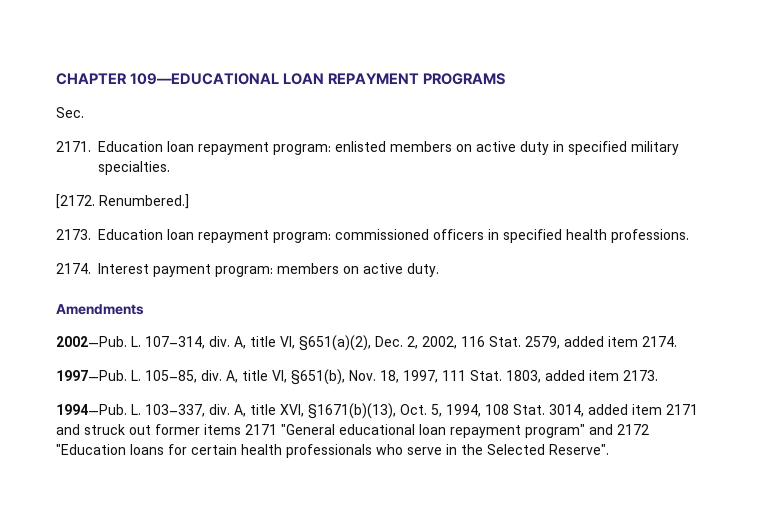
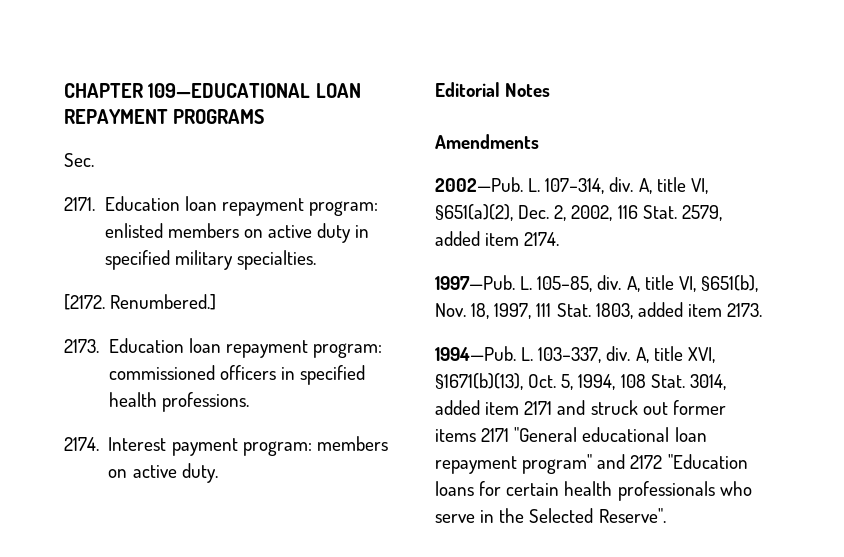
+ Editorial Notes

